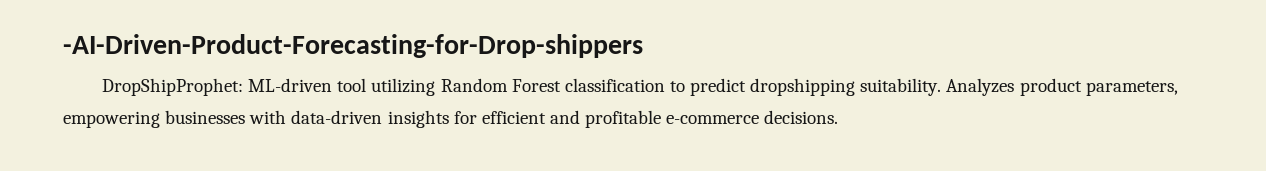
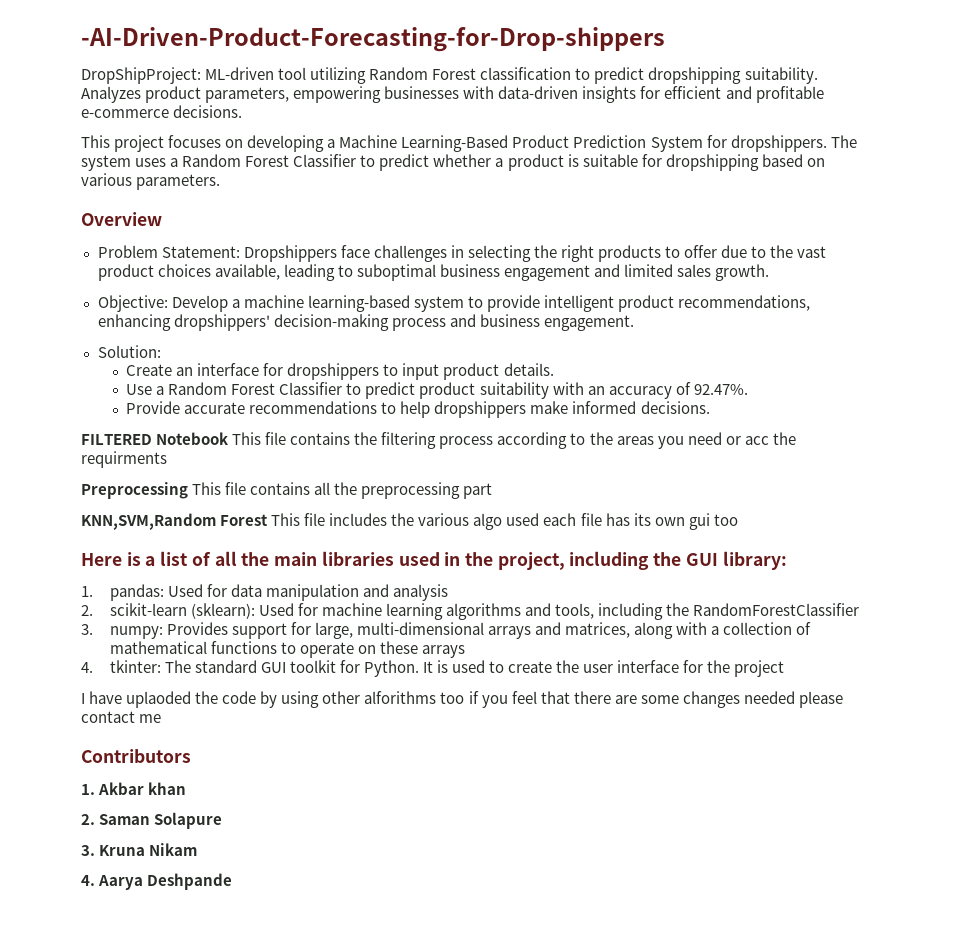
- DropShipProphet: ML-driven tool utilizing Random Forest classification to predict dropshipping suitability.
+ DropShipProject: ML-driven tool utilizing Random Forest classification to predict dropshipping suitability.
+ This project focuses on developing a Machine Learning-Based Product Prediction System for dropshippers. The system uses a Random Forest Classifier to predict whether a product is suitable for dropshipping based on various parameters.
+ Overview
+ Problem Statement: Dropshippers face challenges in selecting the right products to offer due to the vast product choices available, leading to suboptimal business engagement and limited sales growth.
+ Objective: Develop a machine learning-based system to provide intelligent product recommendations, enhancing dropshippers' decision-making process and business engagement.
+ Solution:
+ Create an interface for dropshippers to input product details.
+ Use a Random Forest Classifier to predict product suitability with an accuracy of 92.47%.
+ Provide accurate recommendations to help dropshippers make informed decisions.
+ FILTERED Notebook This file contains the filtering process according to the areas you need or acc the requirments
+ Preprocessing This file contains all the preprocessing part
+ KNN,SVM,Random Forest This file includes the various algo used each file has its own gui too
+ Here is a list of all the main libraries used in the project, including the GUI library:
+ 1. pandas: Used for data manipulation and analysis
+ 2. scikit-learn (sklearn): Used for machine learning algorithms and tools, including the RandomForestClassifier
+ 3. numpy: Provides support for large, multi-dimensional arrays and matrices, along with a collection of mathematical functions to operate on these arrays
+ 4. tkinter: The standard GUI toolkit for Python. It is used to create the user interface for the project
+ I have uplaoded the code by using other alforithms too if you feel that there are some changes needed please contact me
+ Contributors
+ 1. Akbar khan
+ 2. Saman Solapure
+ 3. Kruna Nikam
+ 4. Aarya Deshpande

